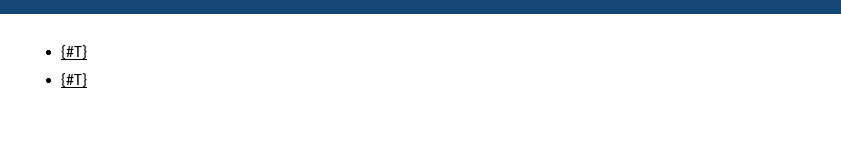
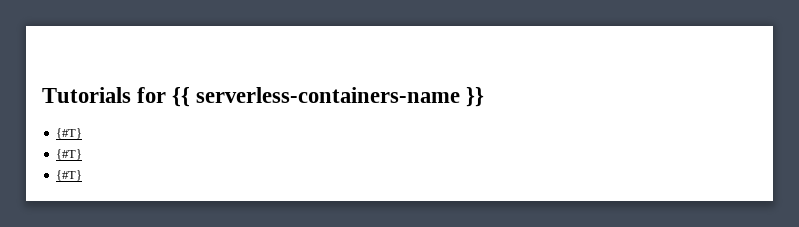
+ Tutorials for {{ serverless-containers-name }}
+ {#T}

